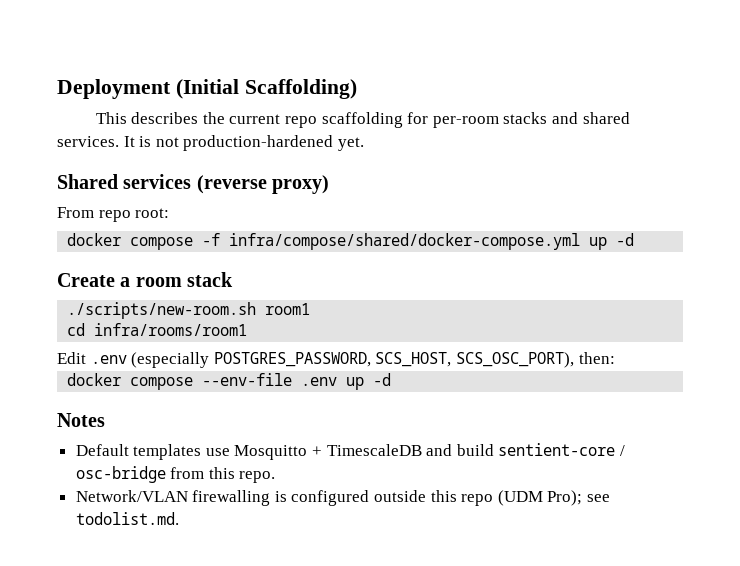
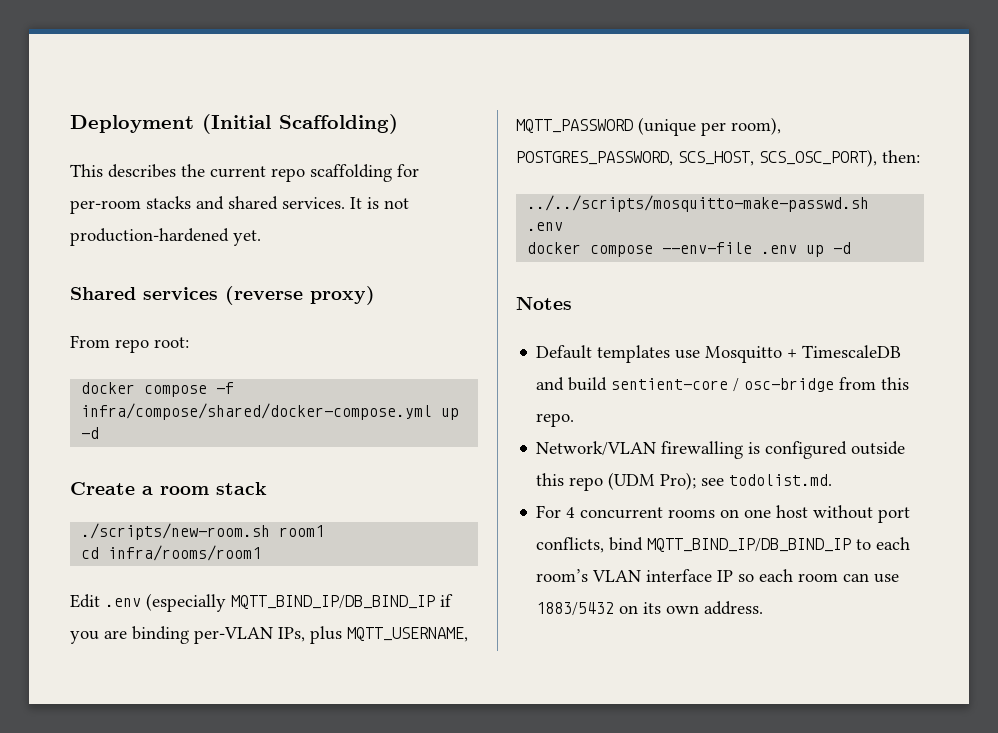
- Edit .env (especially POSTGRES_PASSWORD, SCS_HOST, SCS_OSC_PORT), then:
+ Edit .env (especially MQTT_BIND_IP/DB_BIND_IP if you are binding per-VLAN IPs, plus MQTT_USERNAME, MQTT_PASSWORD (unique per room), POSTGRES_PASSWORD, SCS_HOST, SCS_OSC_PORT), then:
+ ../../scripts/mosquitto-make-passwd.sh .env
+ For 4 concurrent rooms on one host without port conflicts, bind MQTT_BIND_IP/DB_BIND_IP to each room’s VLAN interface IP so each room can use 1883/5432 on its own address.

